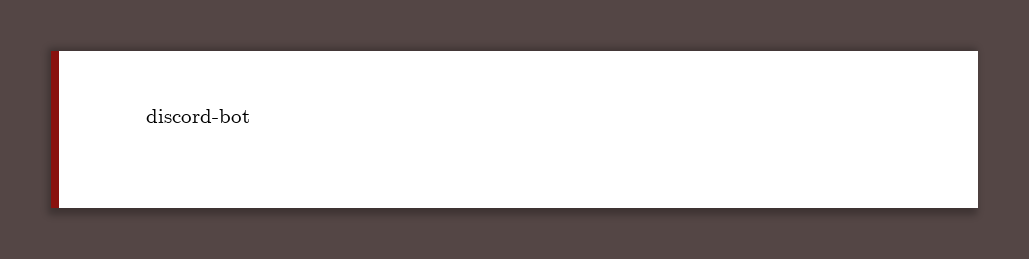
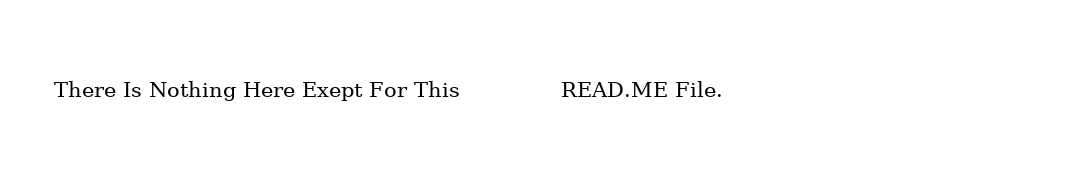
- discord-bot
+ There Is Nothing Here Exept For This READ.ME File.

